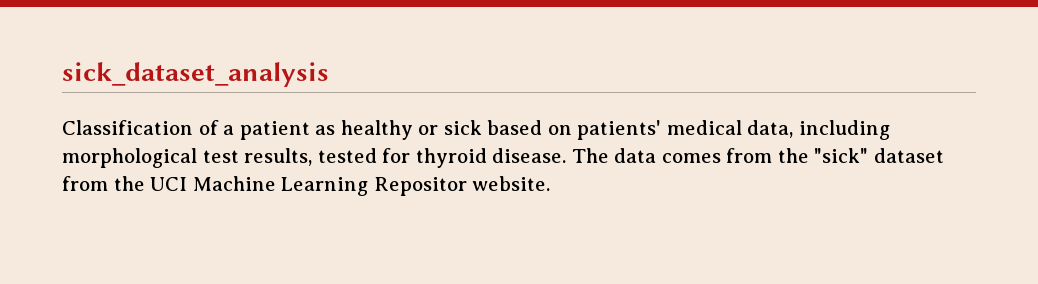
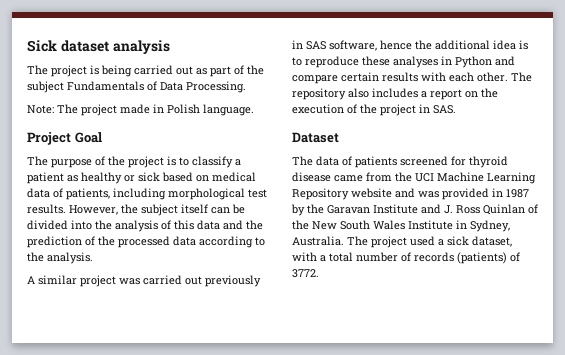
- sick_dataset_analysis
- Classification of a patient as healthy or sick based on patients' medical data, including morphological test results, tested for thyroid disease. The data comes from the "sick" dataset from the UCI Machine Learning Repositor website.
+ Sick dataset analysis
+ The project is being carried out as part of the subject Fundamentals of Data Processing.
+ Note: The project made in Polish language.
+ Project Goal
+ The purpose of the project is to classify a patient as healthy or sick based on medical data of patients, including morphological test results. However, the subject itself can be divided into the analysis of this data and the prediction of the processed data according to the analysis.
+ A similar project was carried out previously in SAS software, hence the additional idea is to reproduce these analyses in Python and compare certain results with each other. The repository also includes a report on the execution of the project in SAS.
+ Dataset
+ The data of patients screened for thyroid disease came from the UCI Machine Learning Repository website and was provided in 1987 by the Garavan Institute and J. Ross Quinlan of the New South Wales Institute in Sydney, Australia. The project used a sick dataset, with a total number of records (patients) of 3772.

